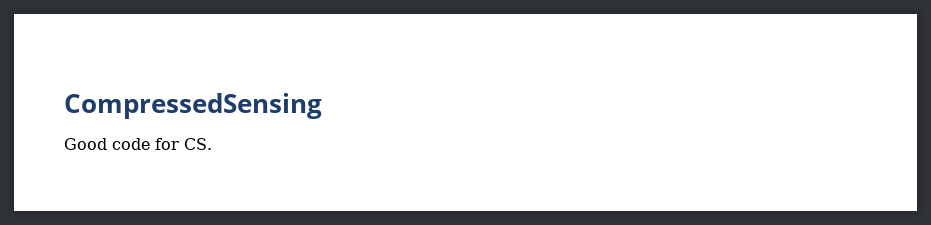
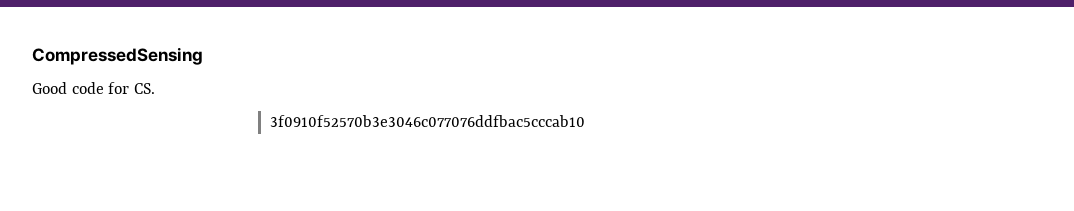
+ 3f0910f52570b3e3046c077076ddfbac5cccab10

